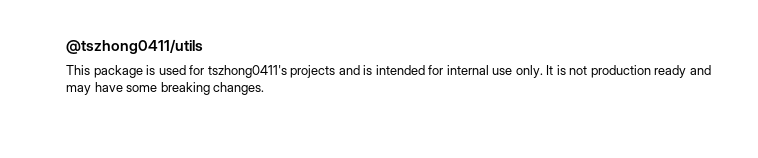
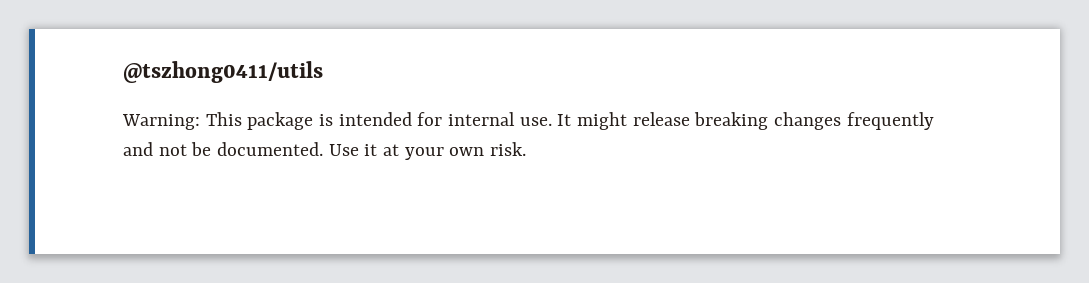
- This package is used for tszhong0411's projects and is intended for internal use only. It is not production ready and may have some breaking changes.
+ Warning: This package is intended for internal use. It might release breaking changes frequently and not be documented. Use it at your own risk.

